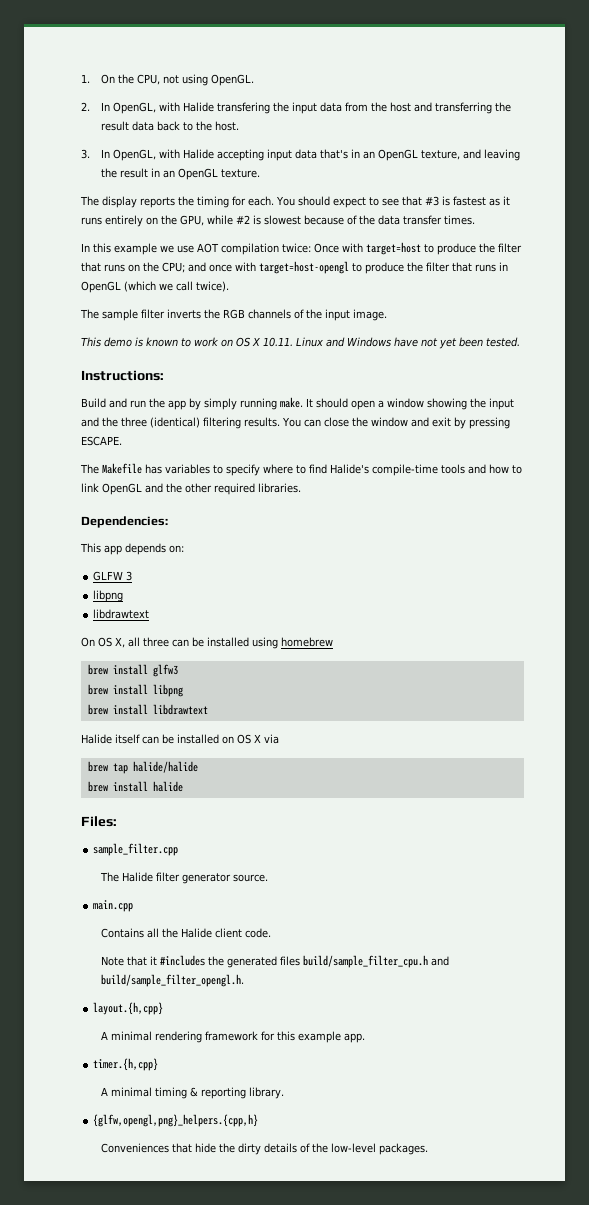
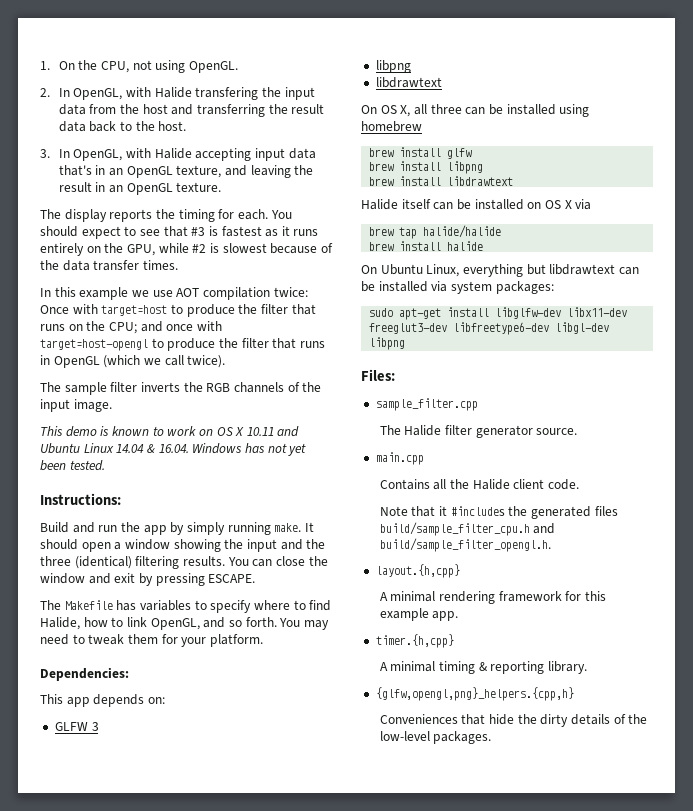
- This demo is known to work on OS X 10.11. Linux and Windows have not yet been tested.
+ This demo is known to work on OS X 10.11 and Ubuntu Linux 14.04 & 16.04. Windows has not yet been tested.
- The Makefile has variables to specify where to find Halide's compile-time tools and how to link OpenGL and the other required libraries.
+ The Makefile has variables to specify where to find Halide, how to link OpenGL, and so forth. You may need to tweak them for your platform.
- brew install glfw3
+ brew install glfw
+ On Ubuntu Linux, everything but libdrawtext can be installed via system packages:
+ sudo apt-get install libglfw-dev libx11-dev freeglut3-dev libfreetype6-dev libgl-dev libpng

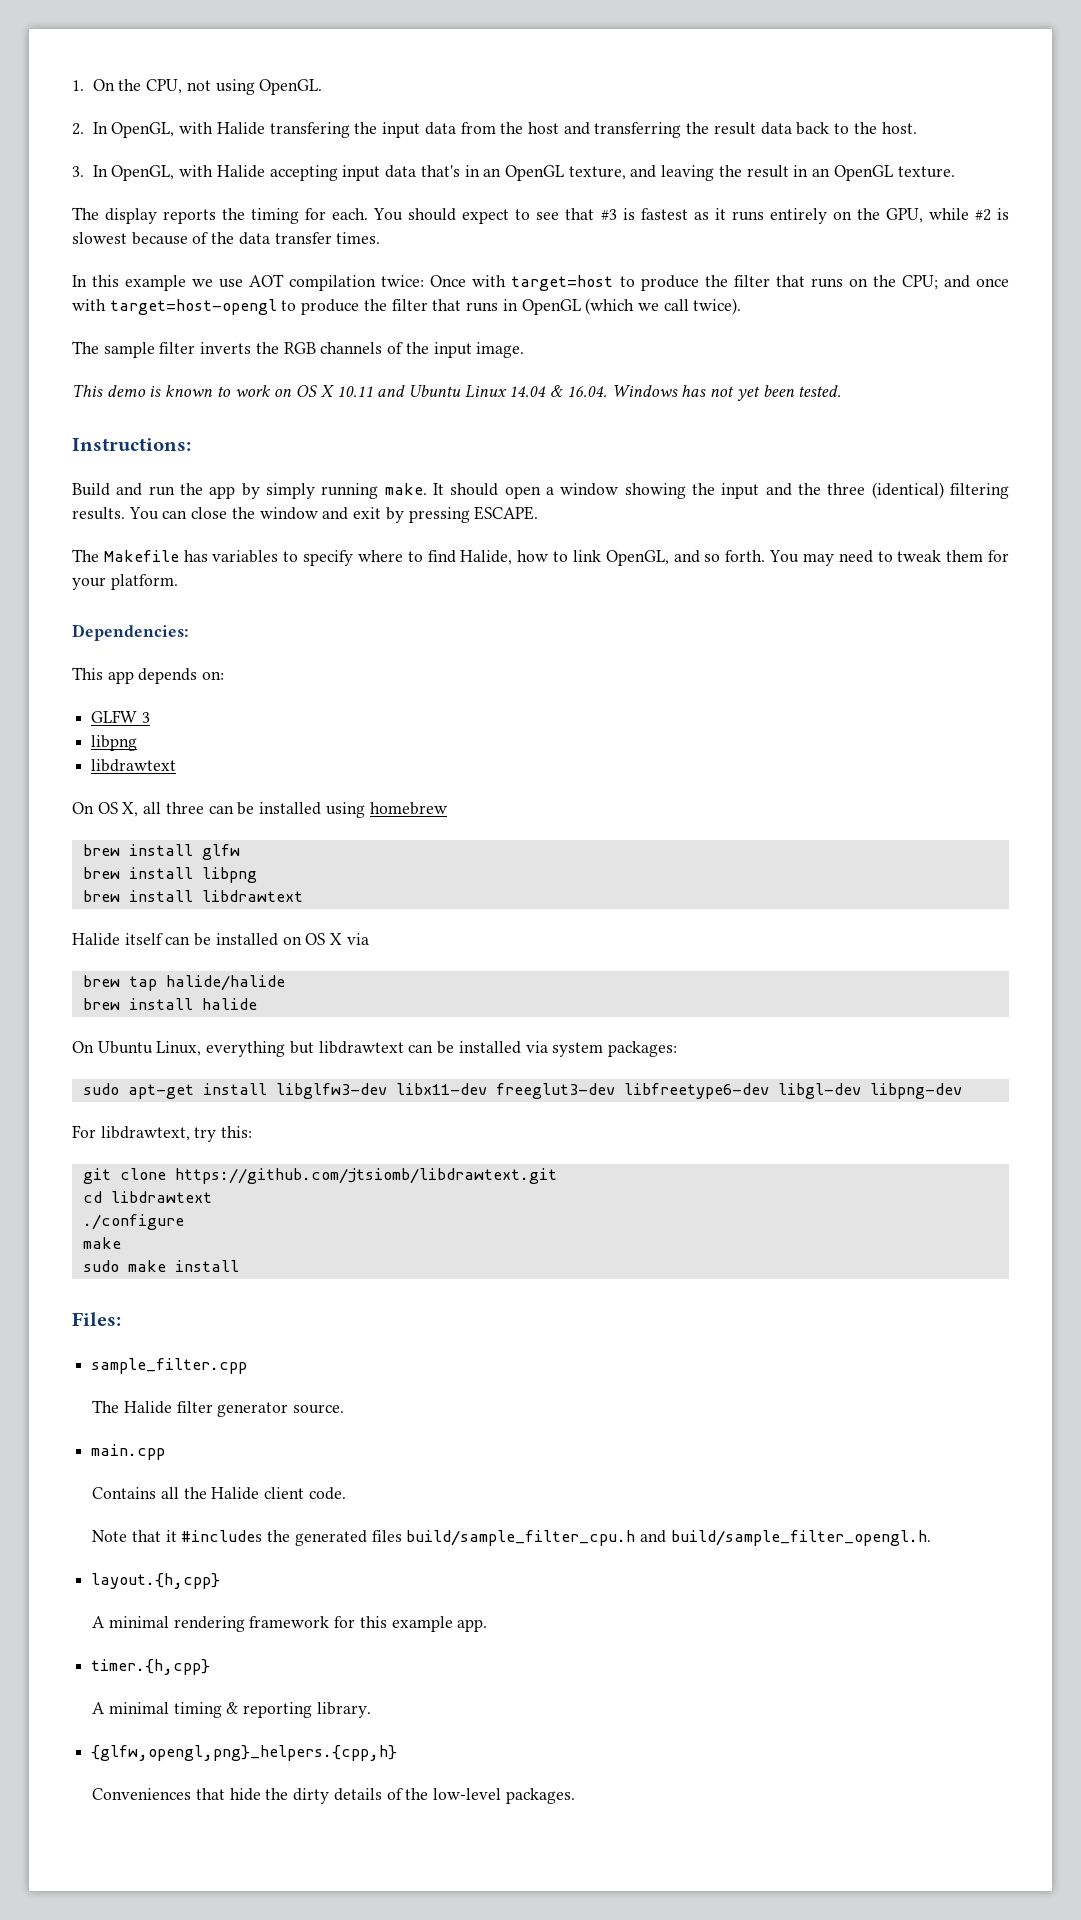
- sudo apt-get install libglfw-dev libx11-dev freeglut3-dev libfreetype6-dev libgl-dev libpng
+ sudo apt-get install libglfw3-dev libx11-dev freeglut3-dev libfreetype6-dev libgl-dev libpng-dev
+ For libdrawtext, try this:
+ git clone https://github.com/jtsiomb/libdrawtext.git
+ cd libdrawtext
+ ./configure
+ make
+ sudo make install

